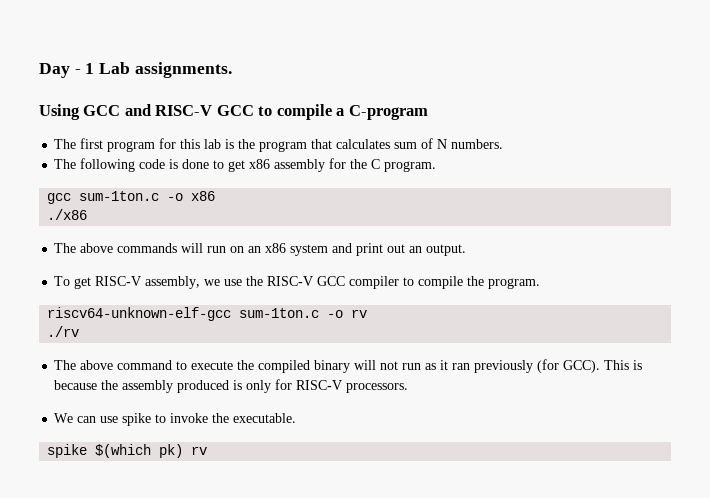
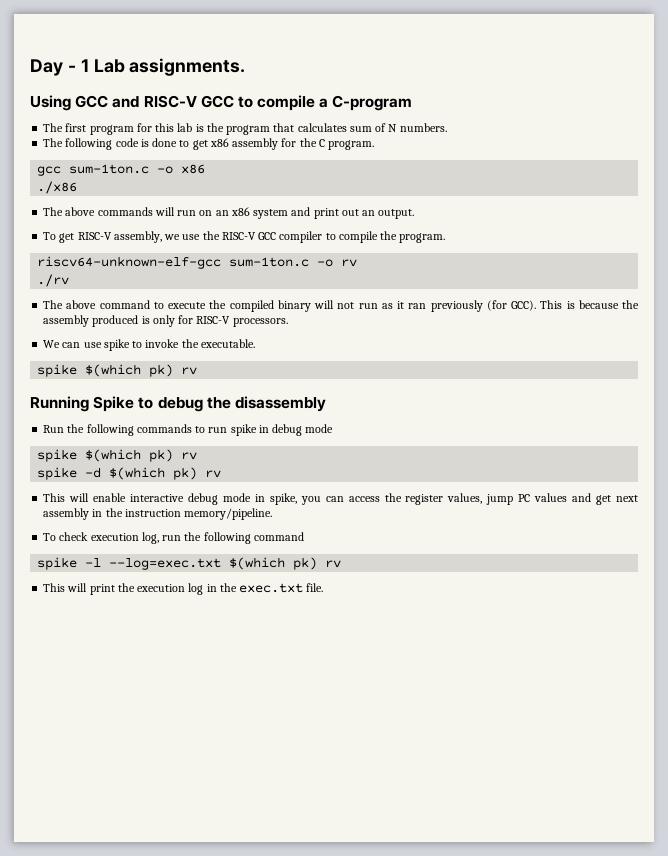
+ Running Spike to debug the disassembly
+ Run the following commands to run spike in debug mode
+ spike $(which pk) rv
+ spike -d $(which pk) rv
+ This will enable interactive debug mode in spike, you can access the register values, jump PC values and get next assembly in the instruction memory/pipeline.
+ To check execution log, run the following command
+ spike -l --log=exec.txt $(which pk) rv
+ This will print the execution log in the exec.txt file.

